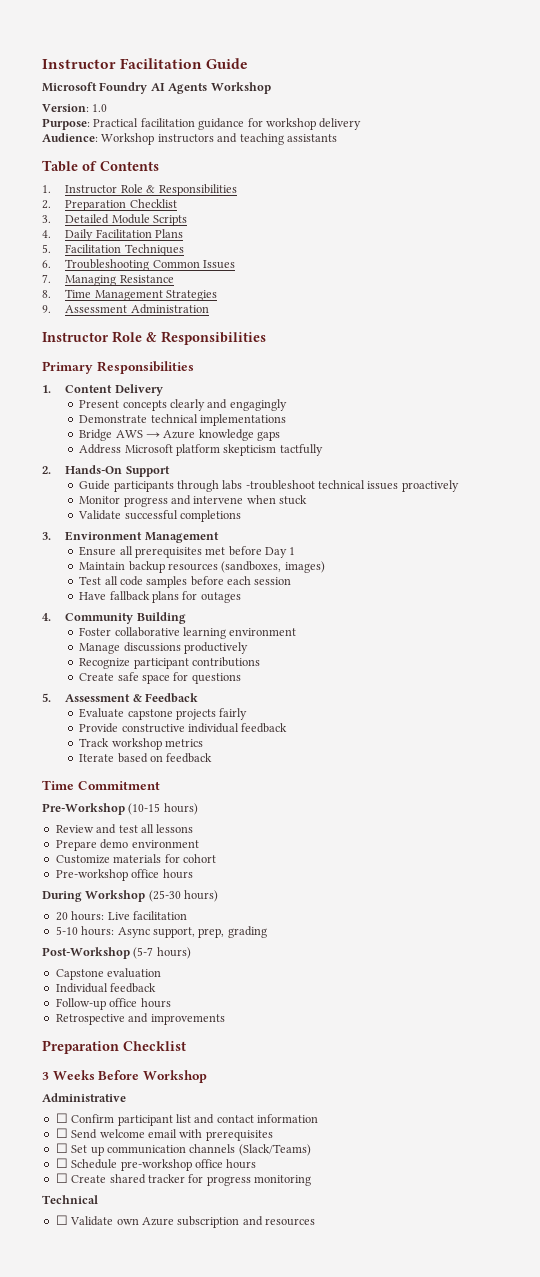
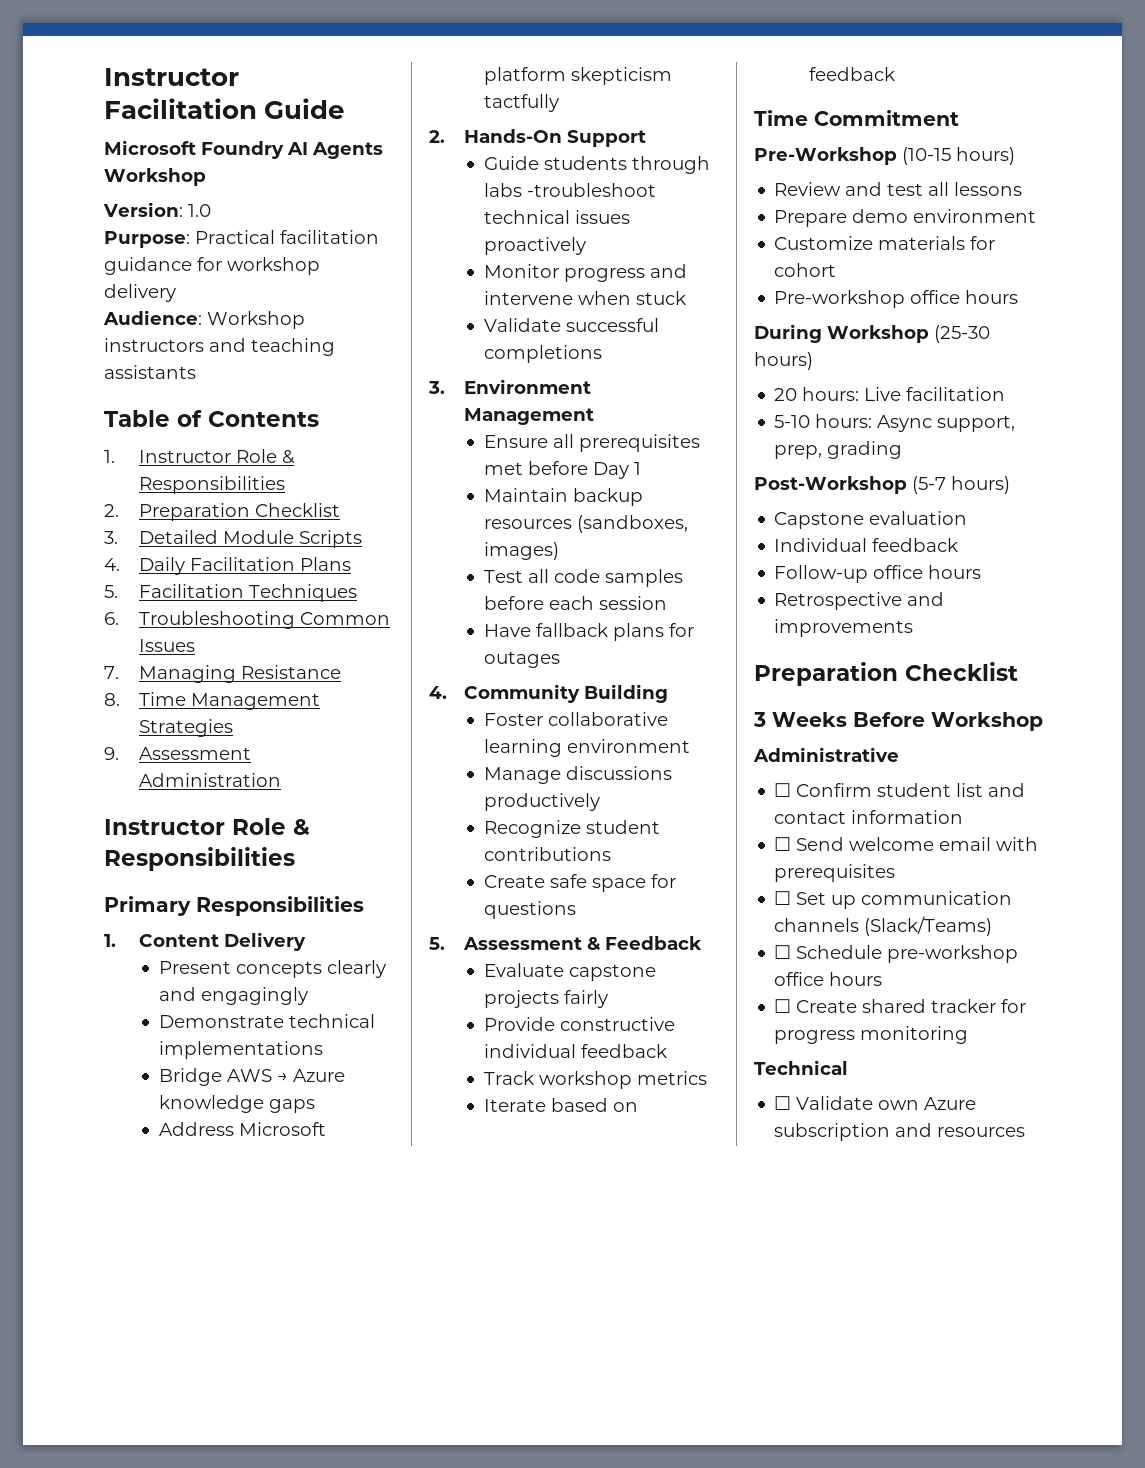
- Guide participants through labs -troubleshoot technical issues proactively
+ Guide students through labs -troubleshoot technical issues proactively
- Recognize participant contributions
+ Recognize student contributions
- ☐ Confirm participant list and contact information
+ ☐ Confirm student list and contact information

